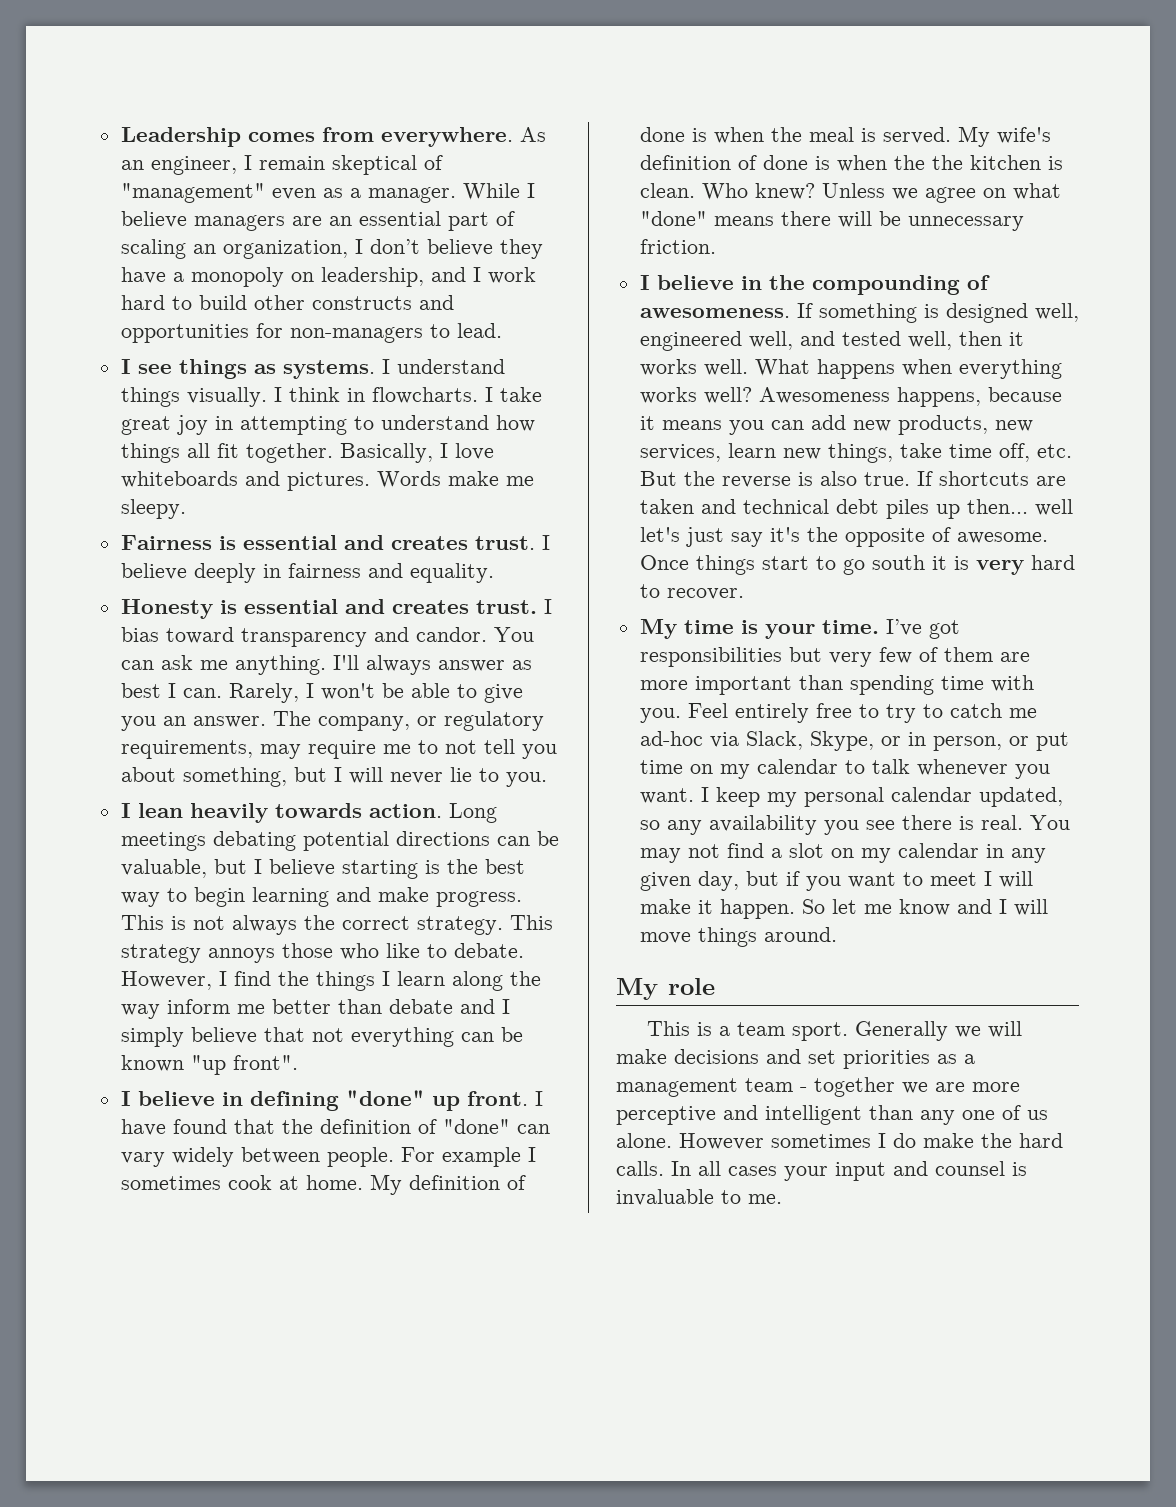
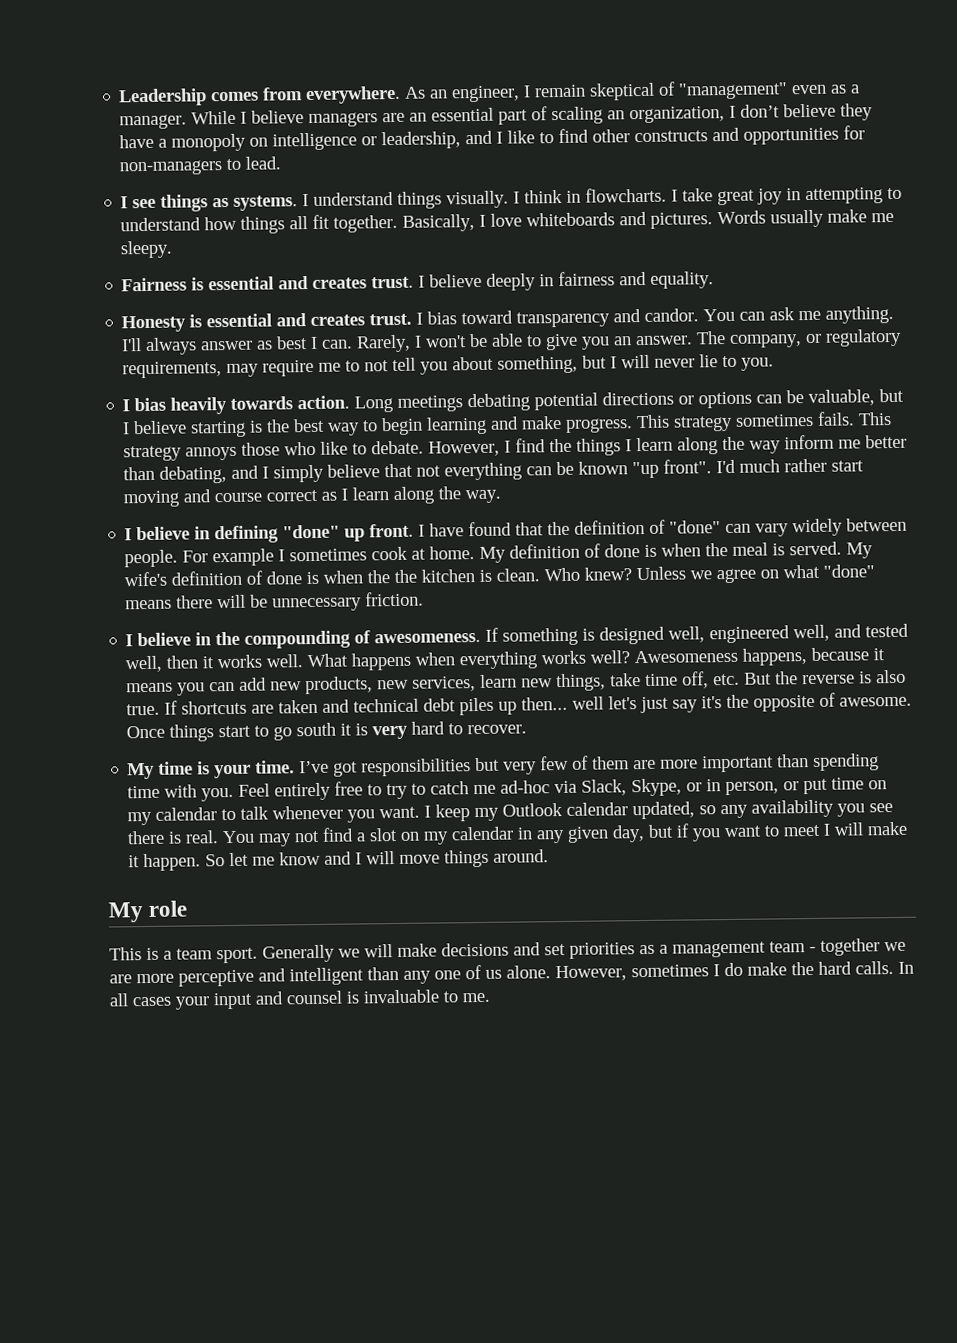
- While I believe managers are an essential part of scaling an organization, I don’t believe they have a monopoly on leadership, and I work hard to build other constructs and opportunities for non-managers to lead.
+ While I believe managers are an essential part of scaling an organization, I don’t believe they have a monopoly on intelligence or leadership, and I like to find other constructs and opportunities for non-managers to lead.
- Words make me sleepy.
+ Words usually make me sleepy.
- I lean heavily towards action.
+ I bias heavily towards action.
- Long meetings debating potential directions can be valuable, but I believe starting is the best way to begin learning and make progress.
+ Long meetings debating potential directions or options can be valuable, but I believe starting is the best way to begin learning and make progress.
- This is not always the correct strategy.
+ This strategy sometimes fails.
- However, I find the things I learn along the way inform me better than debate and I simply believe that not everything can be known "up front".
+ However, I find the things I learn along the way inform me better than debating, and I simply believe that not everything can be known "up front". I'd much rather start moving and course correct as I learn along the way.
- I keep my personal calendar updated, so any availability you see there is real.
+ I keep my Outlook calendar updated, so any availability you see there is real.
- However sometimes I do make the hard calls.
+ However, sometimes I do make the hard calls.

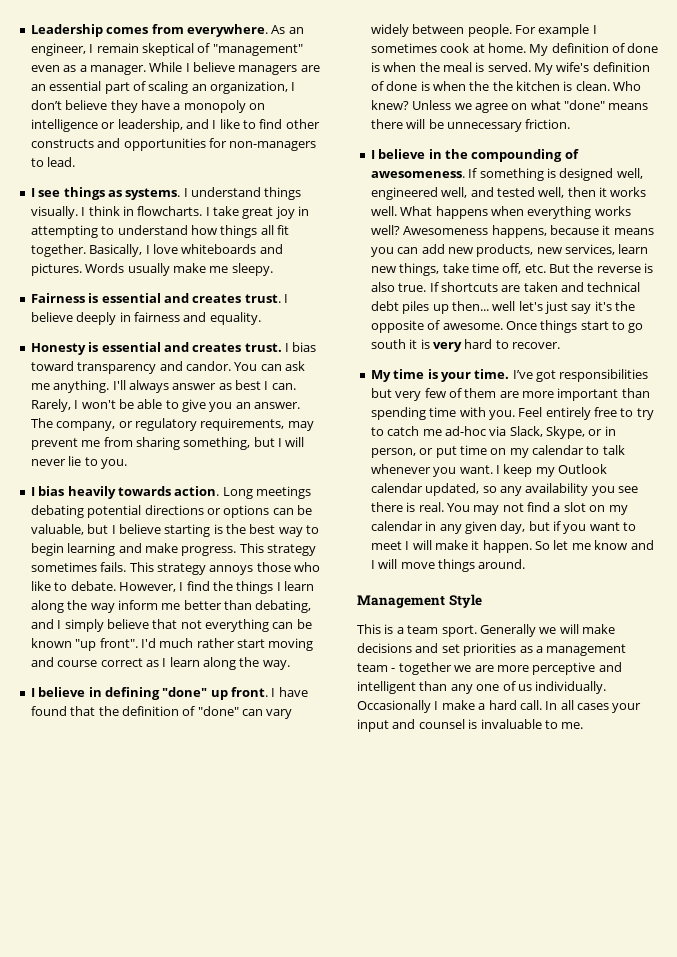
- The company, or regulatory requirements, may require me to not tell you about something, but I will never lie to you.
+ The company, or regulatory requirements, may prevent me from sharing something, but I will never lie to you.
- My role
+ Management Style
- Generally we will make decisions and set priorities as a management team - together we are more perceptive and intelligent than any one of us alone. However, sometimes I do make the hard calls.
+ Generally we will make decisions and set priorities as a management team - together we are more perceptive and intelligent than any one of us individually. Occasionally I make a hard call.

